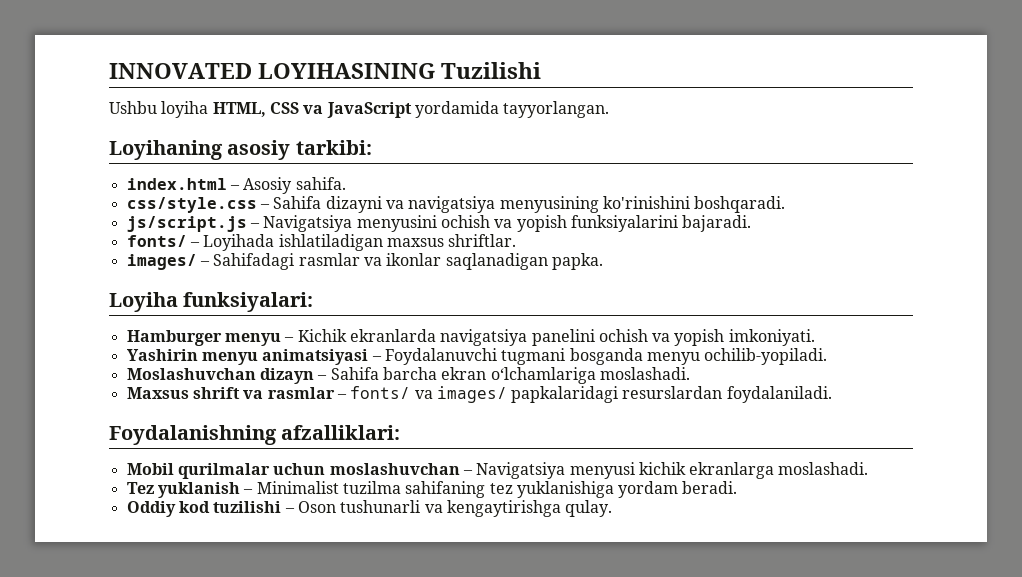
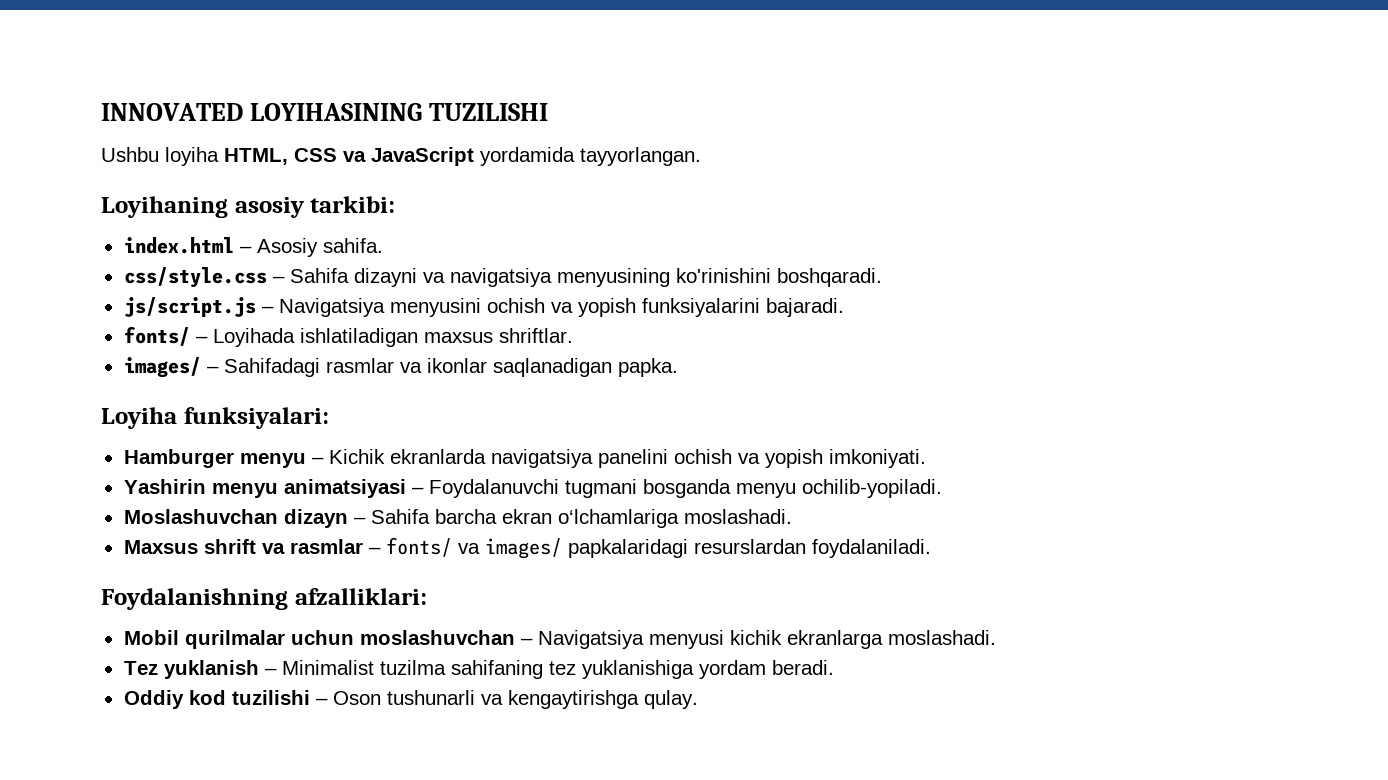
- INNOVATED LOYIHASINING Tuzilishi
+ INNOVATED LOYIHASINING TUZILISHI

